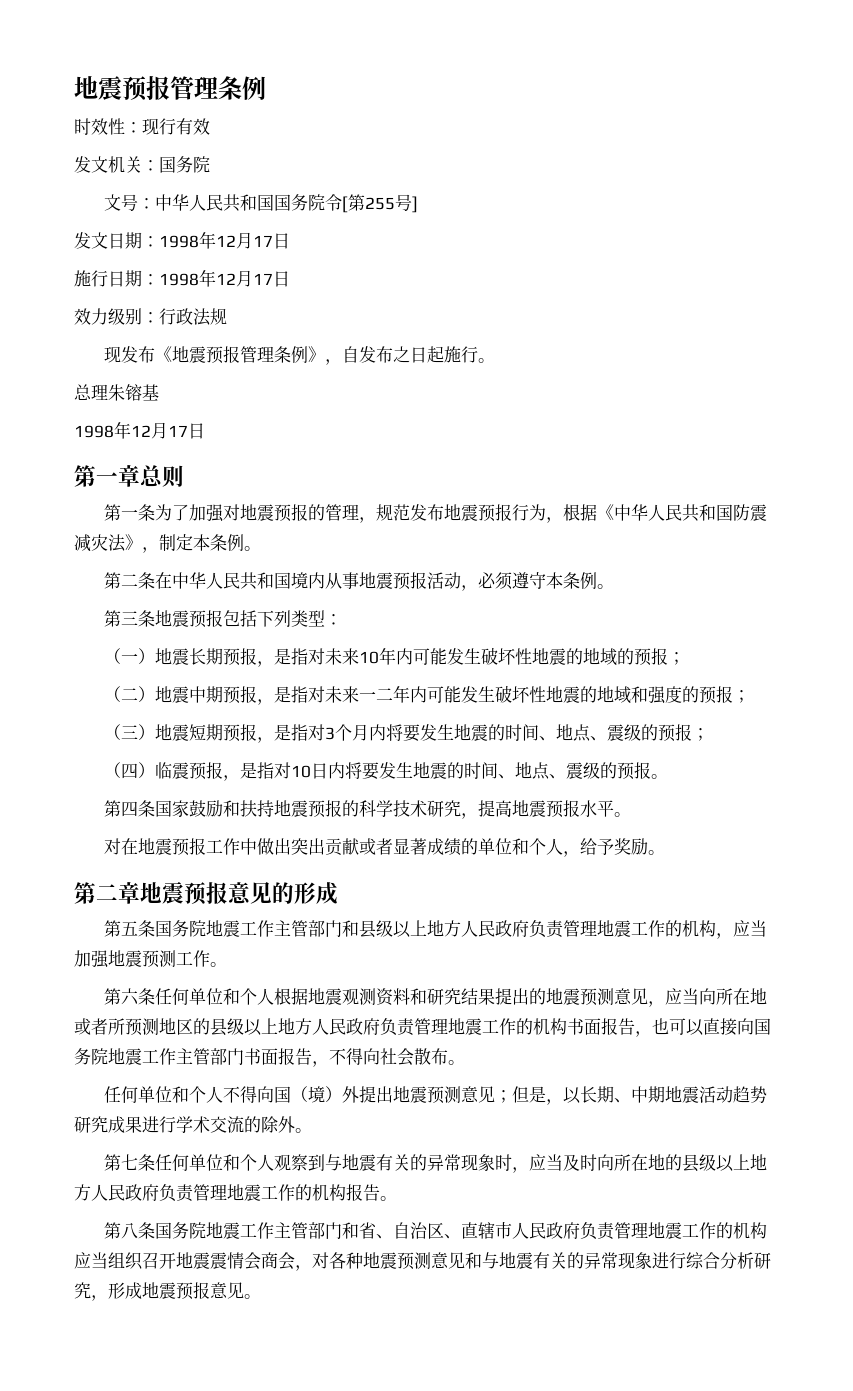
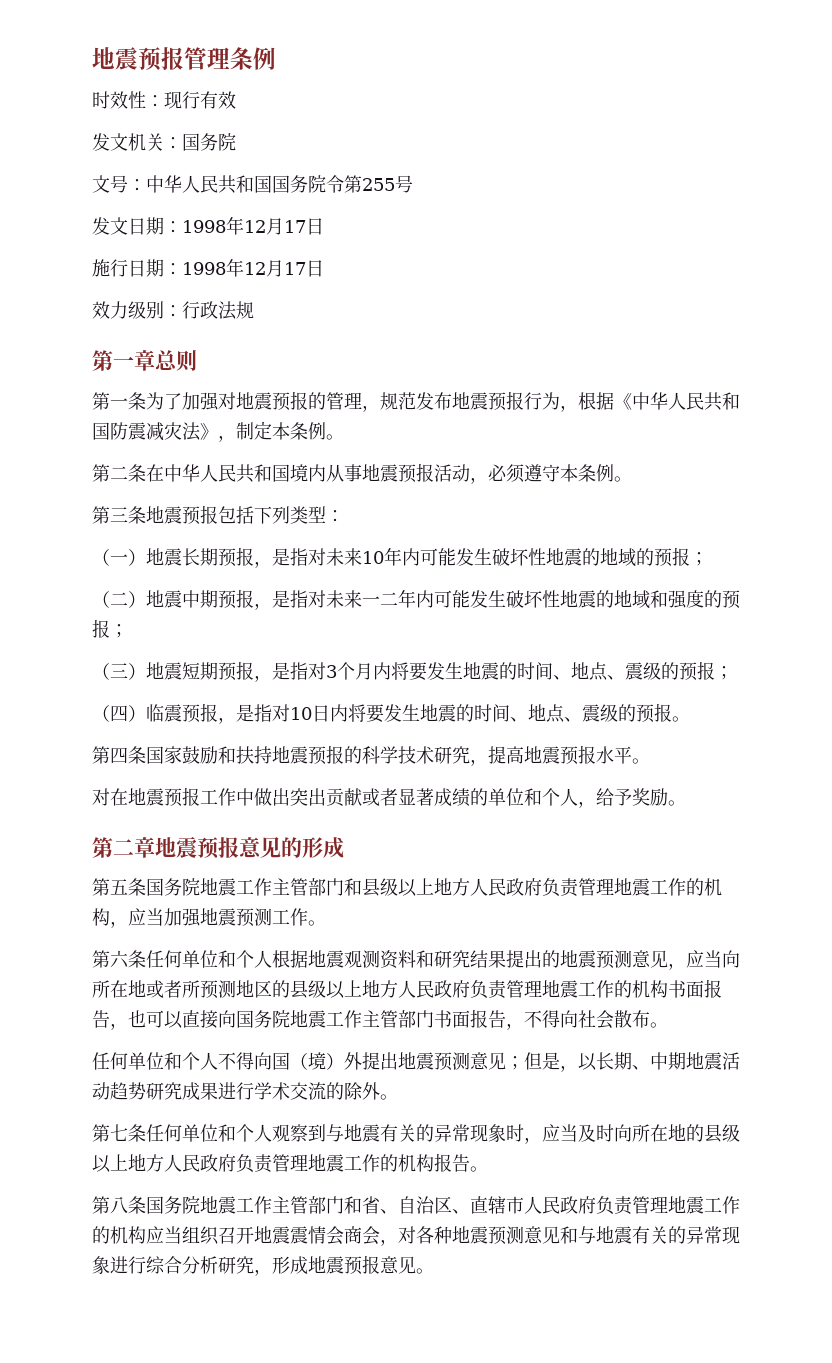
- 文号：中华人民共和国国务院令[第255号]
+ 文号：中华人民共和国国务院令第255号
- 现发布《地震预报管理条例》，自发布之日起施行。
- 总理朱镕基
- 1998年12月17日

